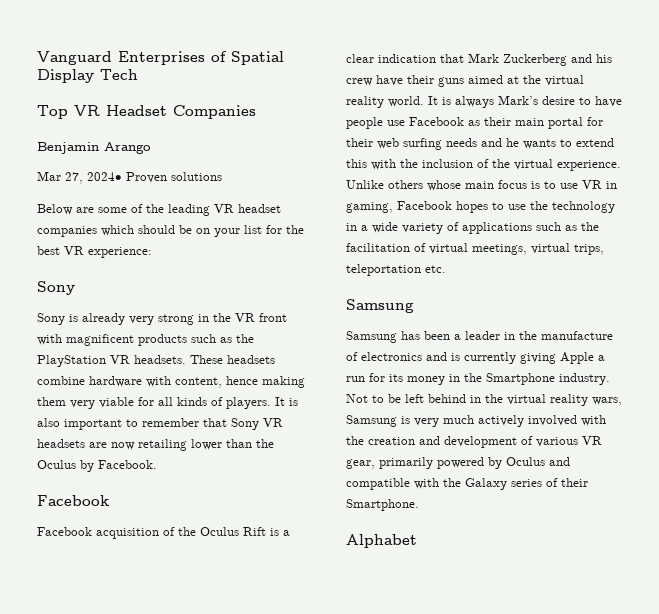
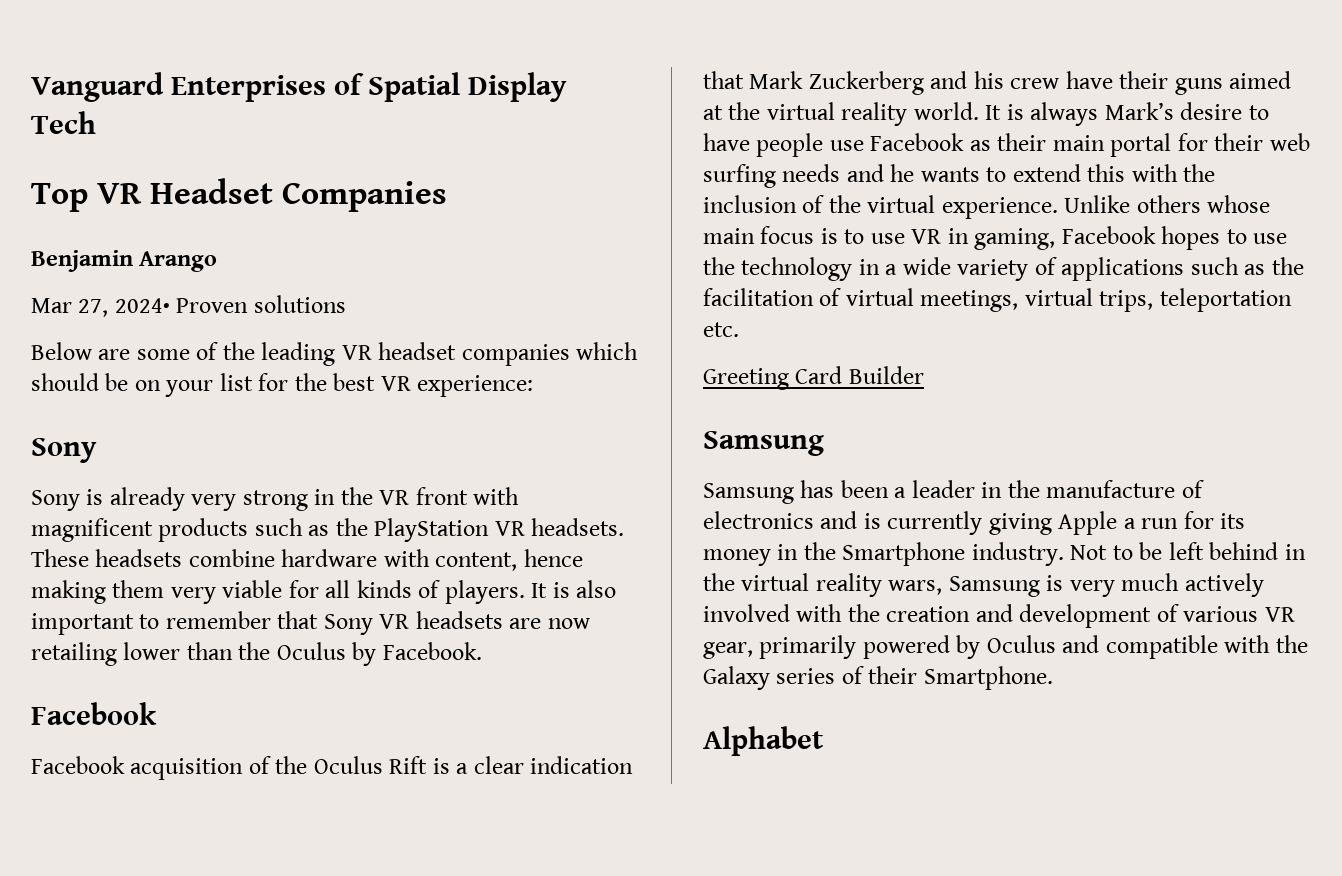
+ Greeting Card Builder

